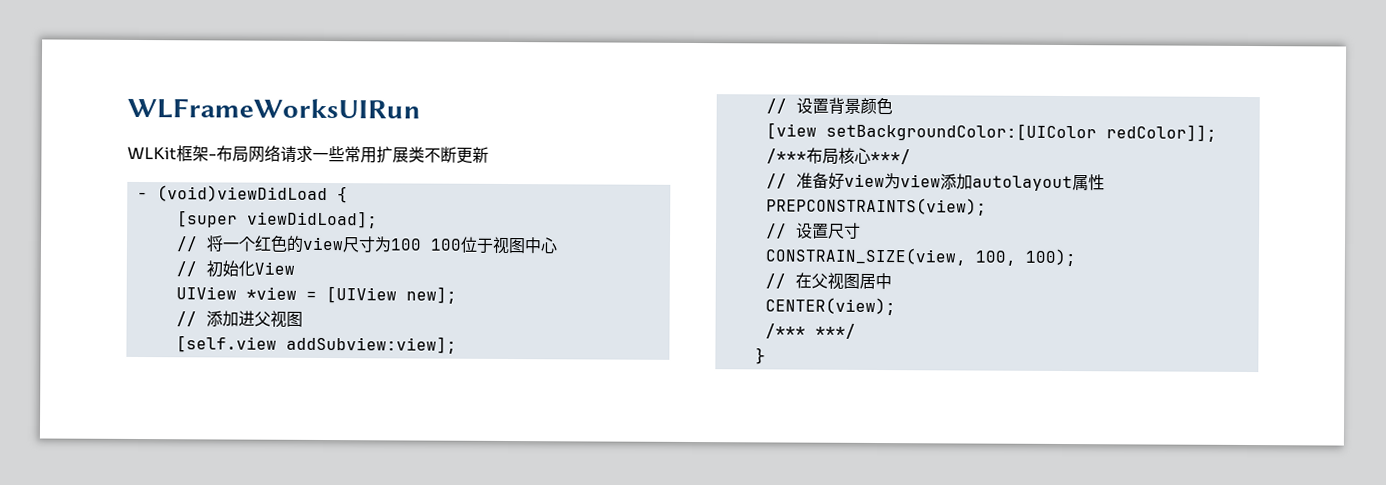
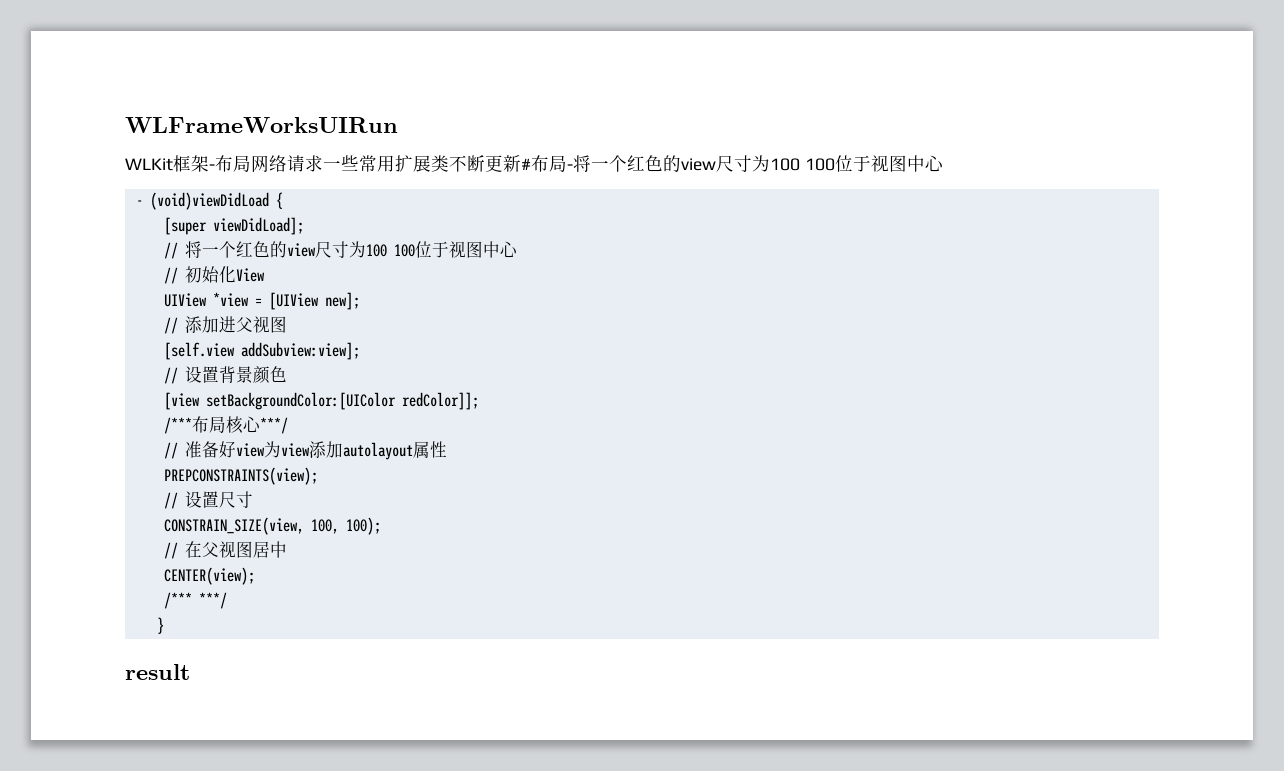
- WLKit框架-布局网络请求一些常用扩展类不断更新
+ WLKit框架-布局网络请求一些常用扩展类不断更新#布局-将一个红色的view尺寸为100 100位于视图中心
+ result

